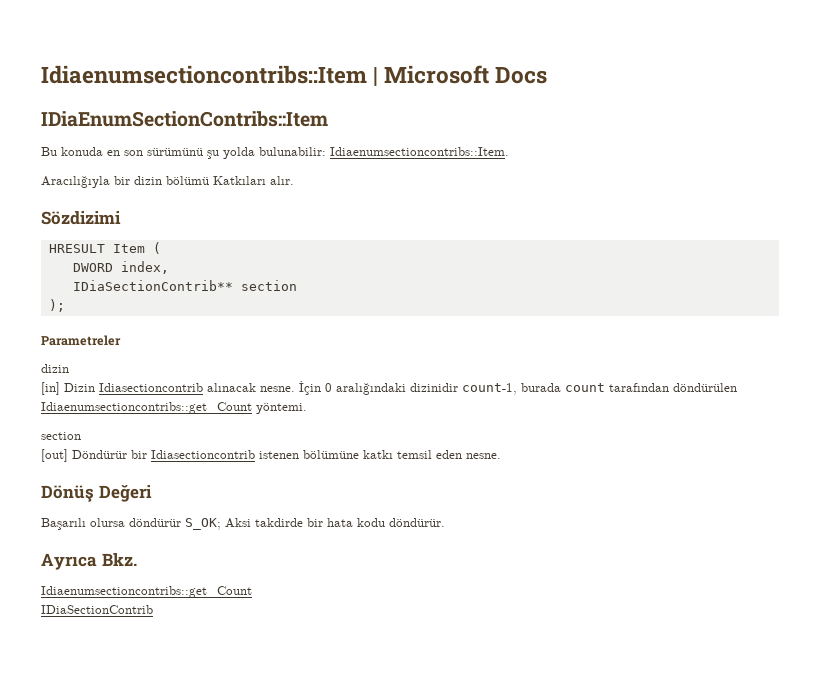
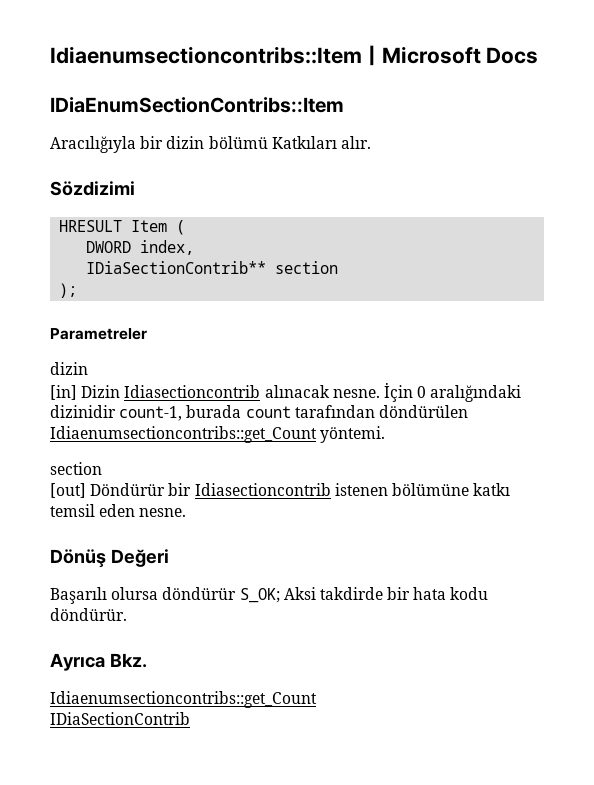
- Bu konuda en son sürümünü şu yolda bulunabilir: Idiaenumsectioncontribs::Item.

